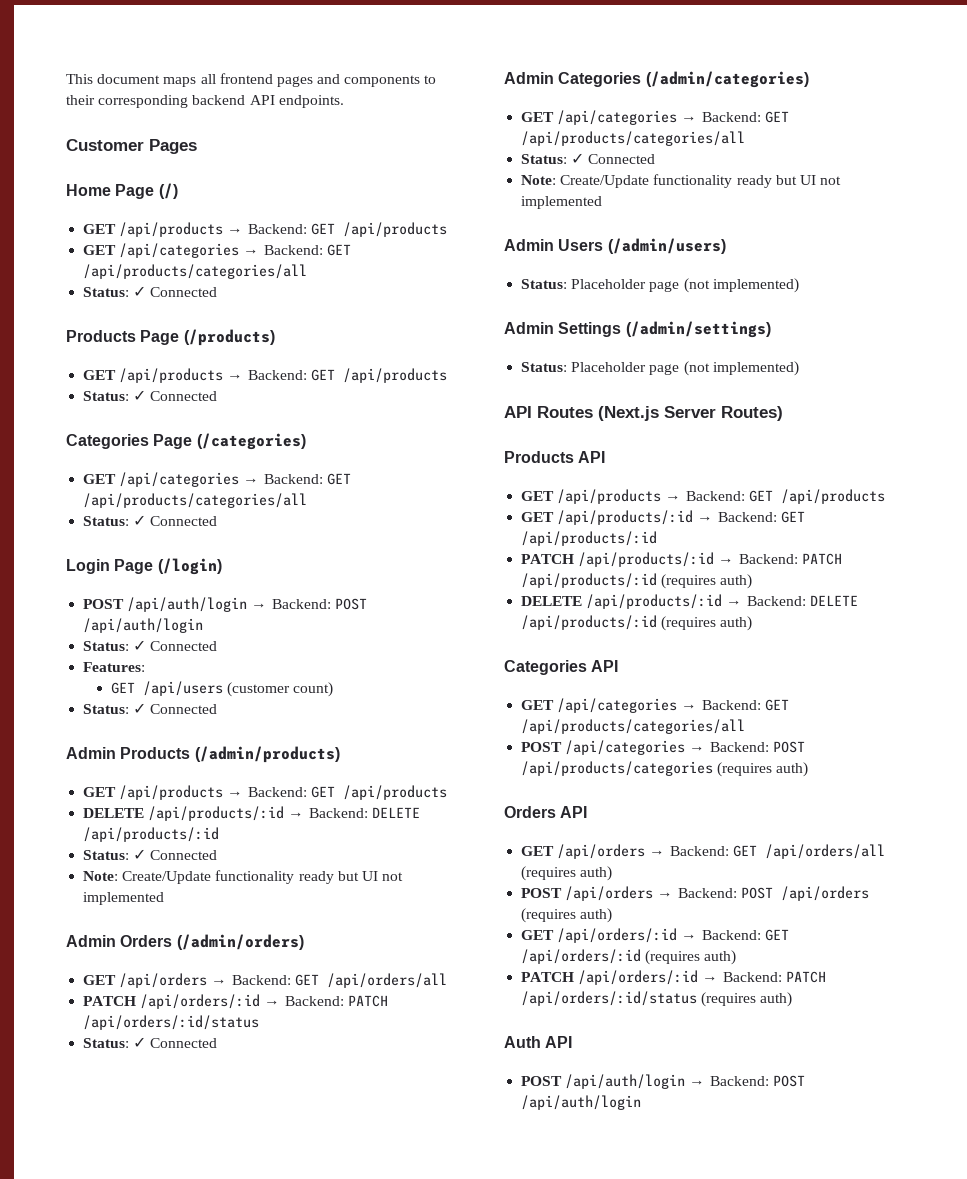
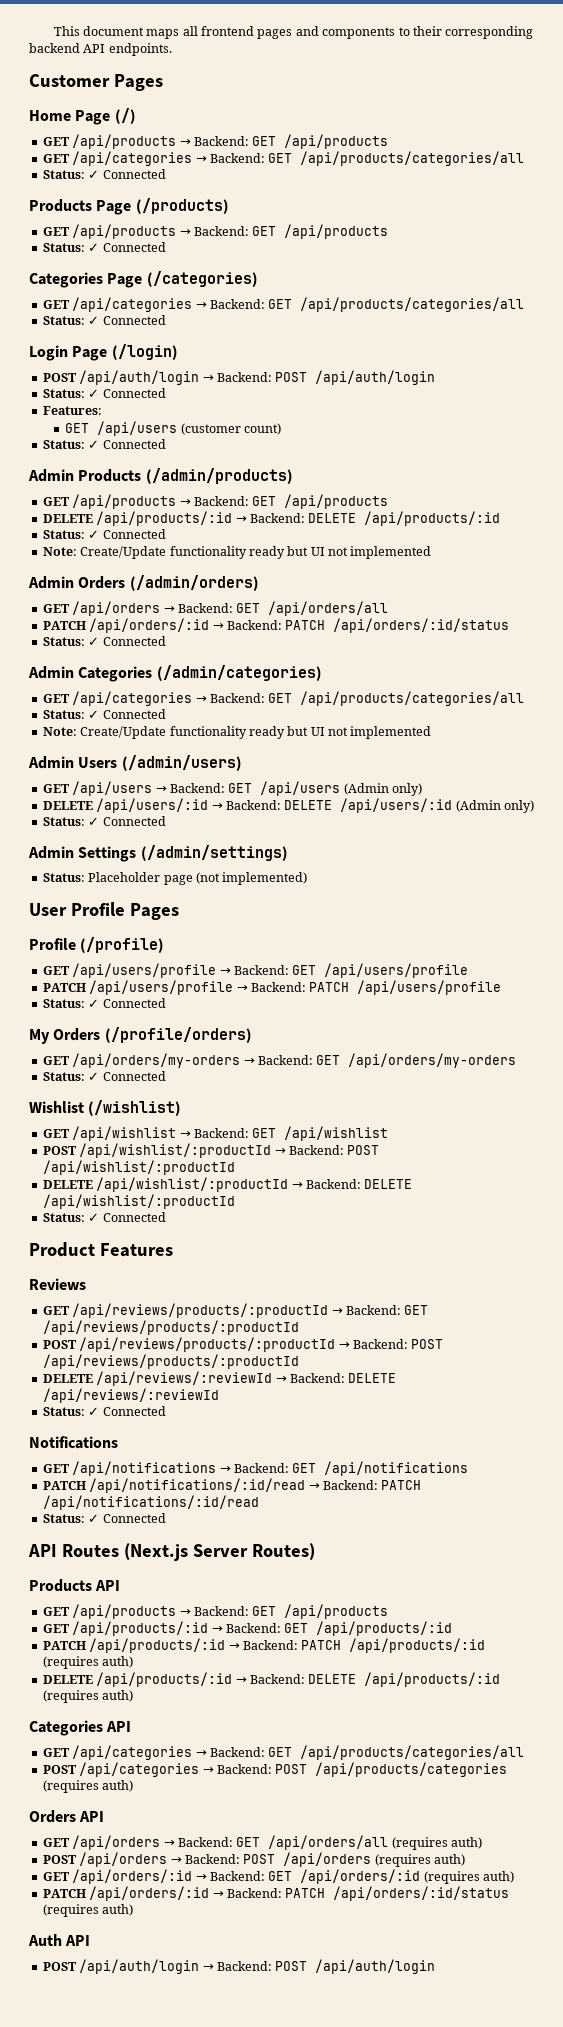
  Admin Users (/admin/users)
- Status: Placeholder page (not implemented)
+ GET /api/users → Backend: GET /api/users (Admin only)
+ DELETE /api/users/:id → Backend: DELETE /api/users/:id (Admin only)
+ Status: ✓ Connected
+ User Profile Pages
+ Profile (/profile)
+ GET /api/users/profile → Backend: GET /api/users/profile
+ PATCH /api/users/profile → Backend: PATCH /api/users/profile
+ Status: ✓ Connected
+ My Orders (/profile/orders)
+ GET /api/orders/my-orders → Backend: GET /api/orders/my-orders
+ Status: ✓ Connected
+ Wishlist (/wishlist)
+ GET /api/wishlist → Backend: GET /api/wishlist
+ POST /api/wishlist/:productId → Backend: POST /api/wishlist/:productId
+ DELETE /api/wishlist/:productId → Backend: DELETE /api/wishlist/:productId
+ Status: ✓ Connected
+ Product Features
+ Reviews
+ GET /api/reviews/products/:productId → Backend: GET /api/reviews/products/:productId
+ POST /api/reviews/products/:productId → Backend: POST /api/reviews/products/:productId
+ DELETE /api/reviews/:reviewId → Backend: DELETE /api/reviews/:reviewId
+ Status: ✓ Connected
+ Notifications
+ GET /api/notifications → Backend: GET /api/notifications
+ PATCH /api/notifications/:id/read → Backend: PATCH /api/notifications/:id/read
+ Status: ✓ Connected

